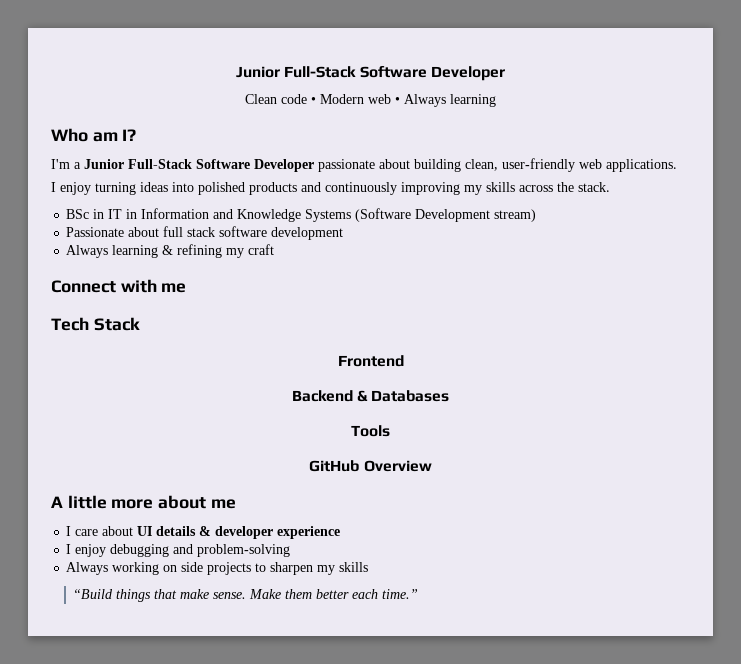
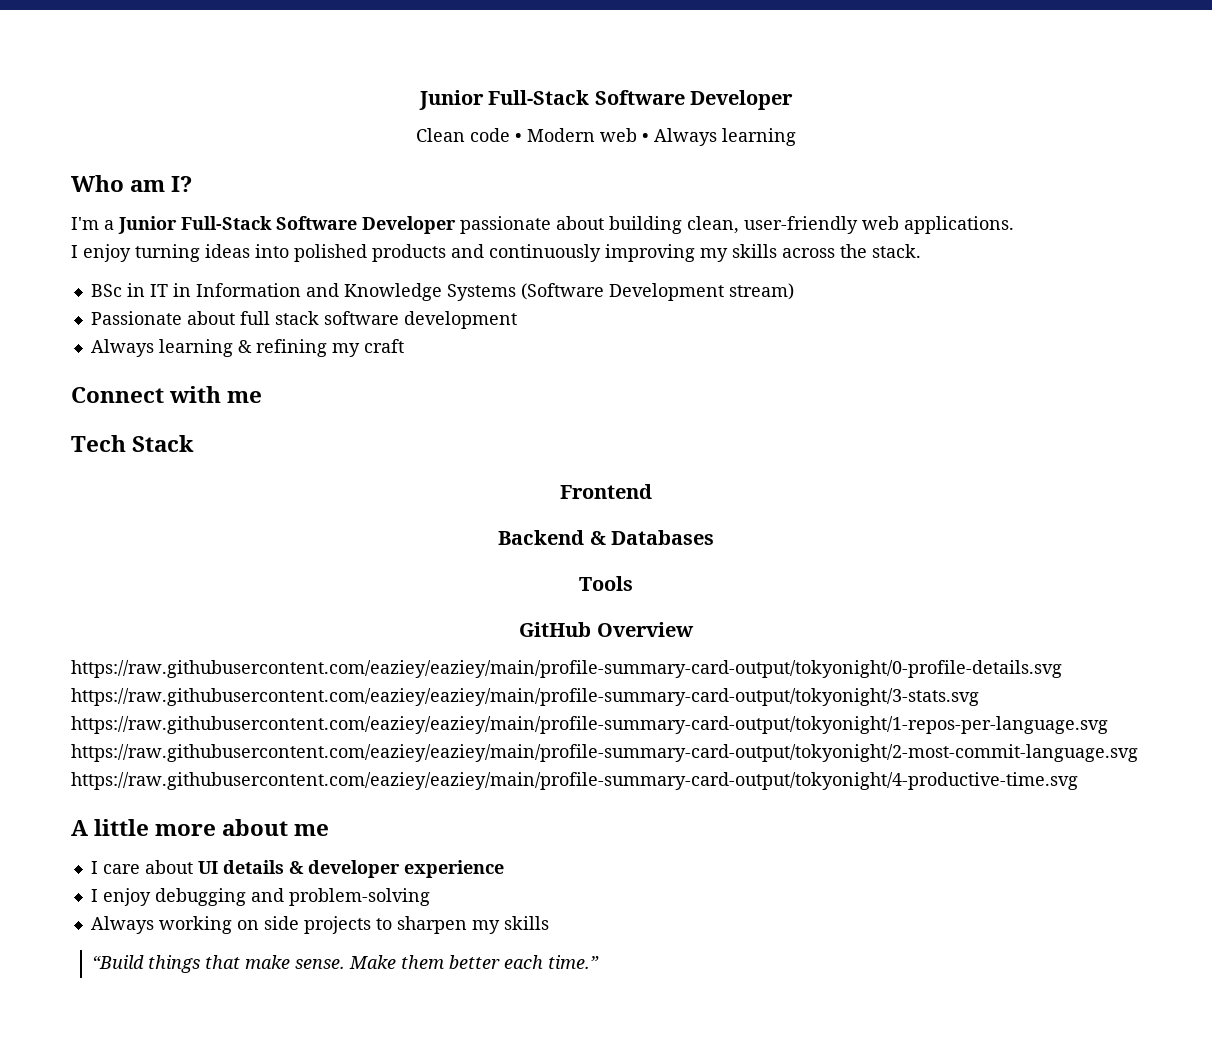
+ https://raw.githubusercontent.com/eaziey/eaziey/main/profile-summary-card-output/tokyonight/0-profile-details.svg https://raw.githubusercontent.com/eaziey/eaziey/main/profile-summary-card-output/tokyonight/3-stats.svg https://raw.githubusercontent.com/eaziey/eaziey/main/profile-summary-card-output/tokyonight/1-repos-per-language.svg https://raw.githubusercontent.com/eaziey/eaziey/main/profile-summary-card-output/tokyonight/2-most-commit-language.svg https://raw.githubusercontent.com/eaziey/eaziey/main/profile-summary-card-output/tokyonight/4-productive-time.svg

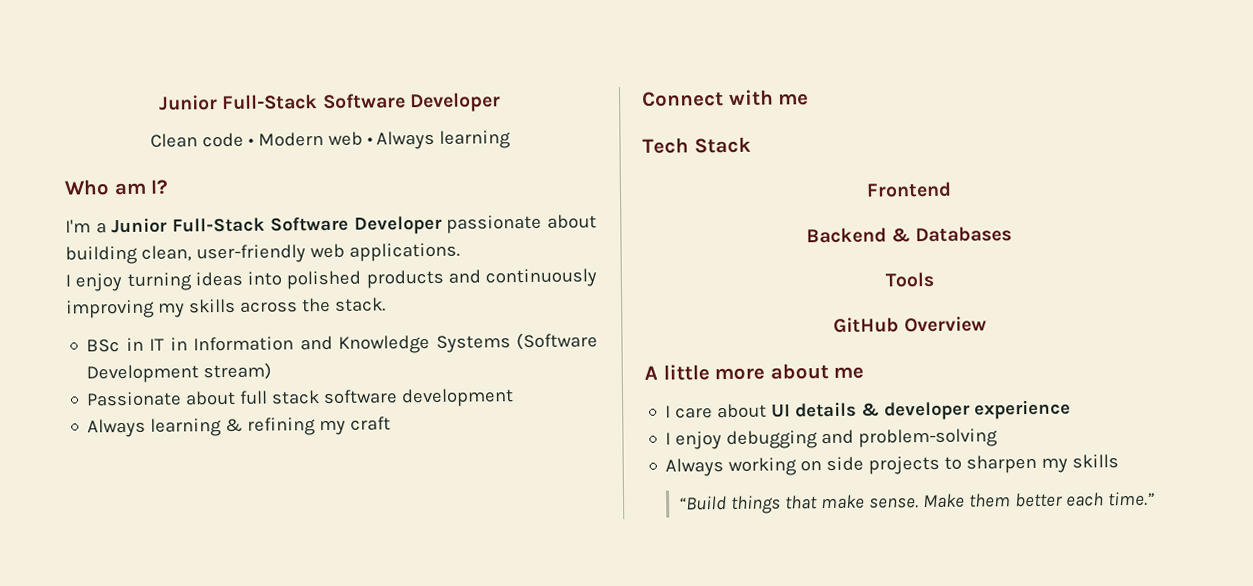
- https://raw.githubusercontent.com/eaziey/eaziey/main/profile-summary-card-output/tokyonight/0-profile-details.svg https://raw.githubusercontent.com/eaziey/eaziey/main/profile-summary-card-output/tokyonight/3-stats.svg https://raw.githubusercontent.com/eaziey/eaziey/main/profile-summary-card-output/tokyonight/1-repos-per-language.svg https://raw.githubusercontent.com/eaziey/eaziey/main/profile-summary-card-output/tokyonight/2-most-commit-language.svg https://raw.githubusercontent.com/eaziey/eaziey/main/profile-summary-card-output/tokyonight/4-productive-time.svg

